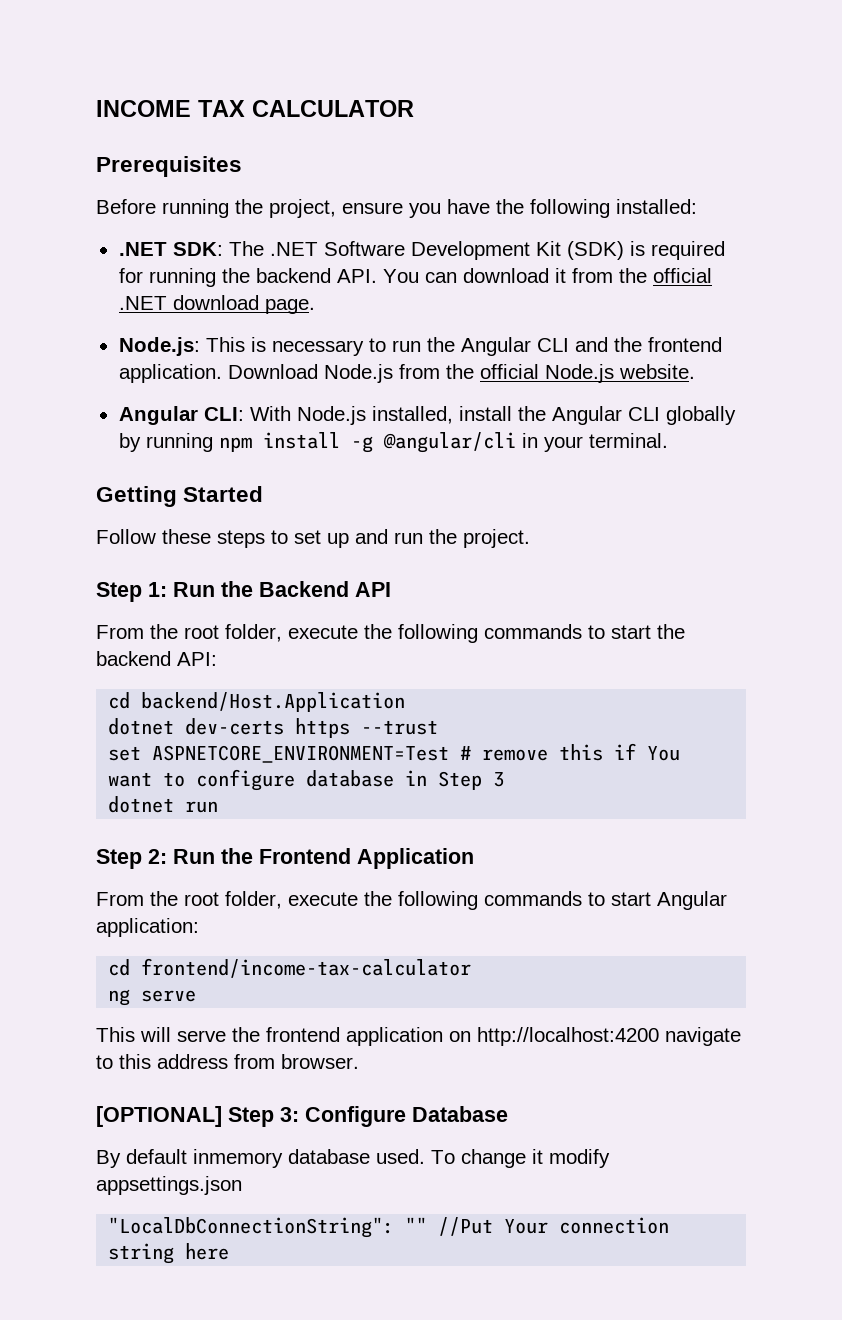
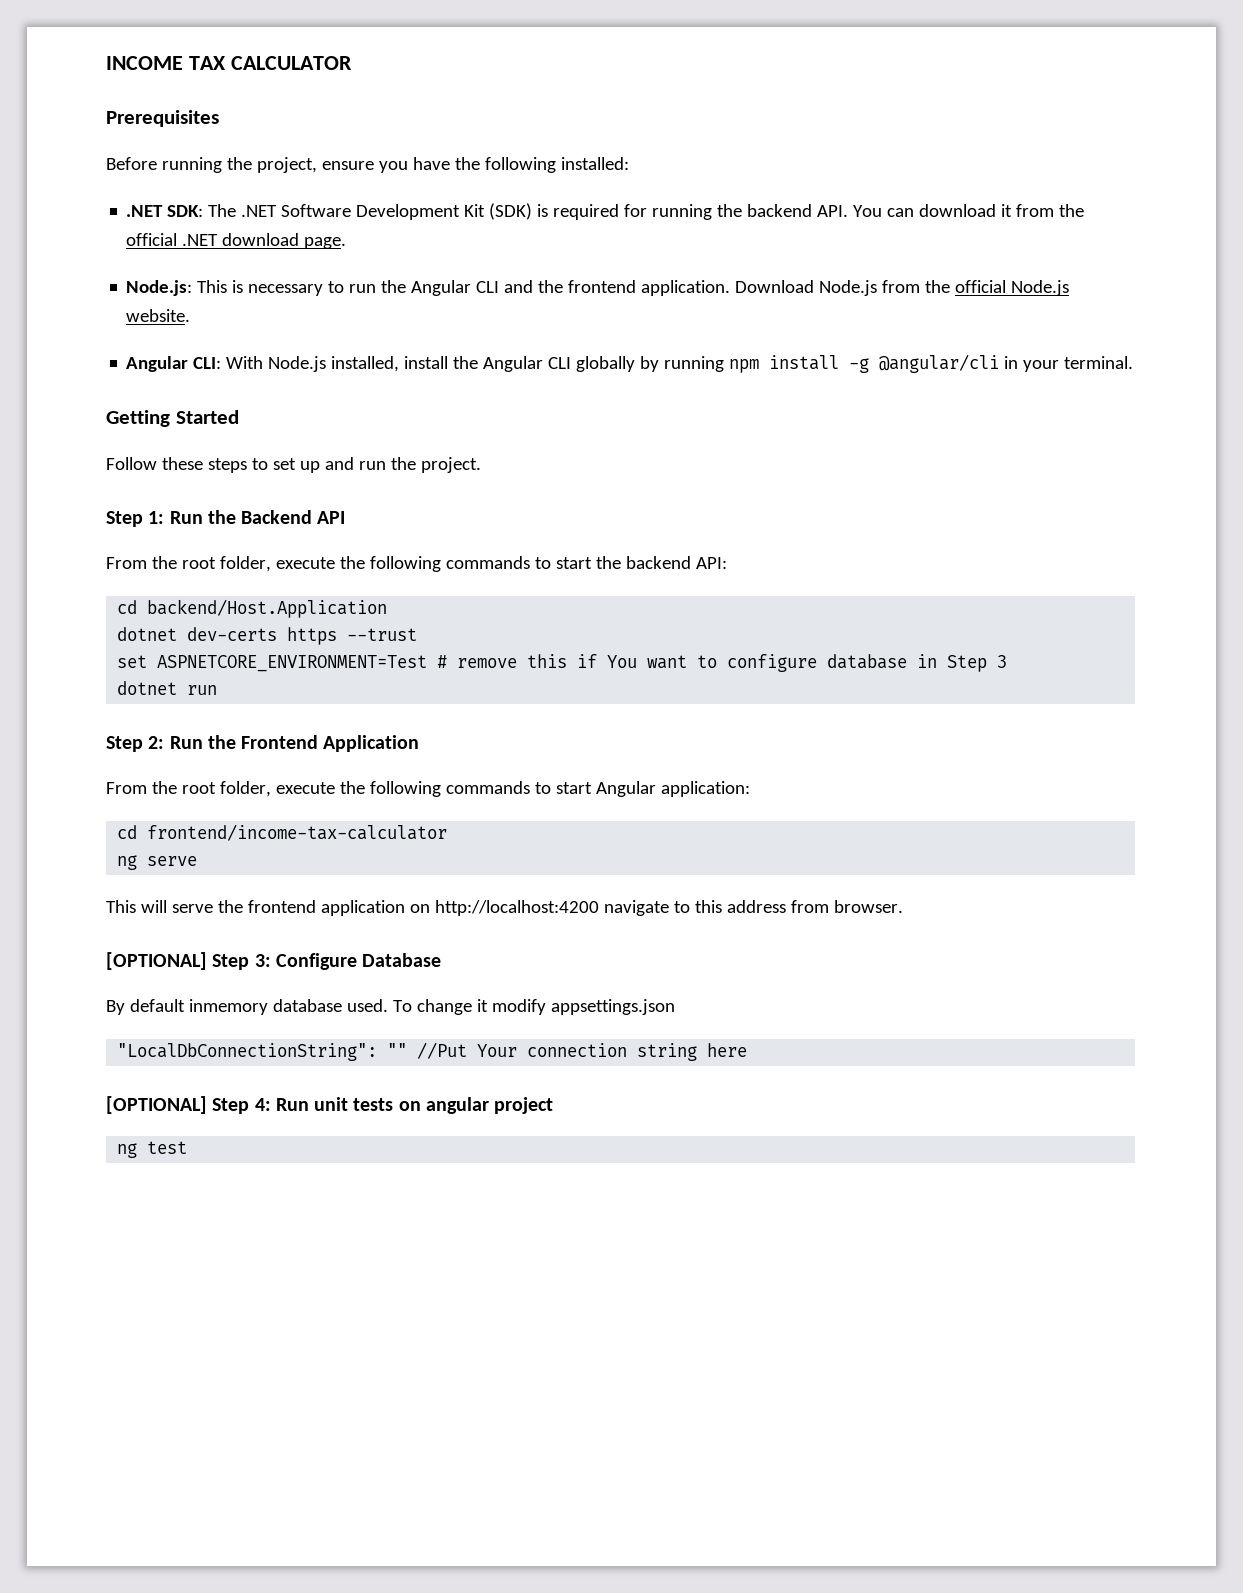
+ [OPTIONAL] Step 4: Run unit tests on angular project
+ ng test

